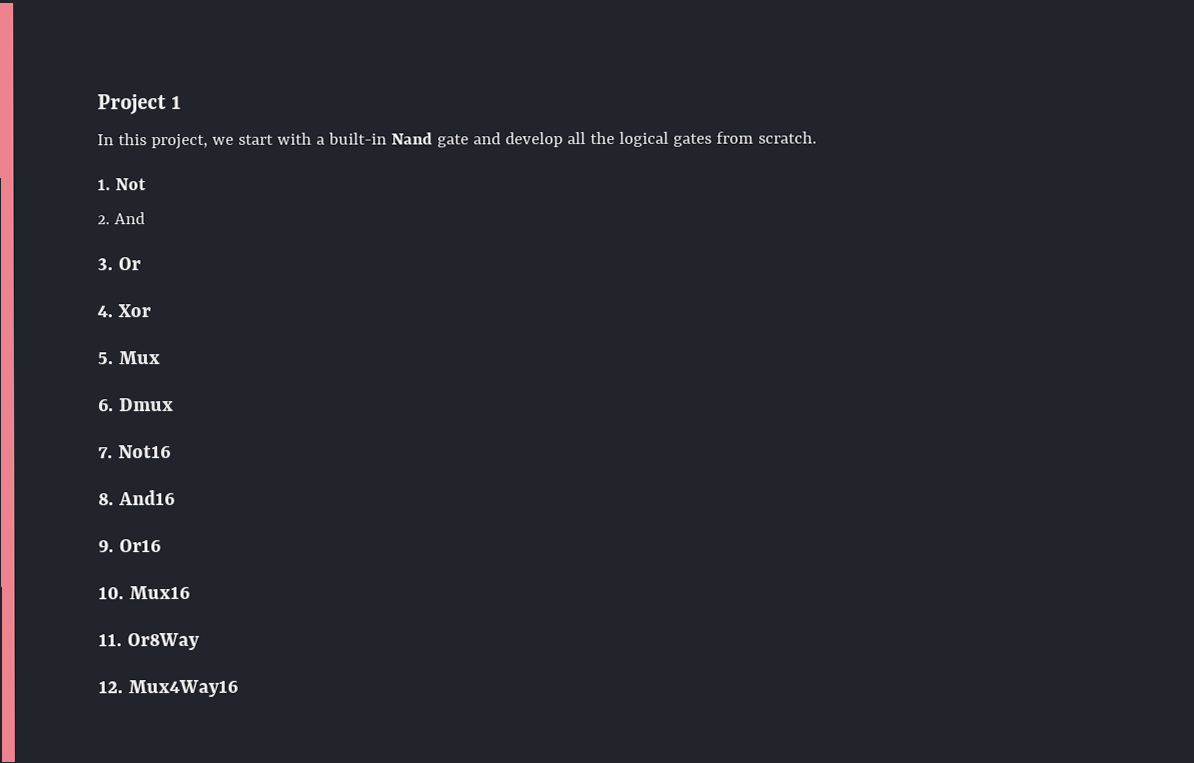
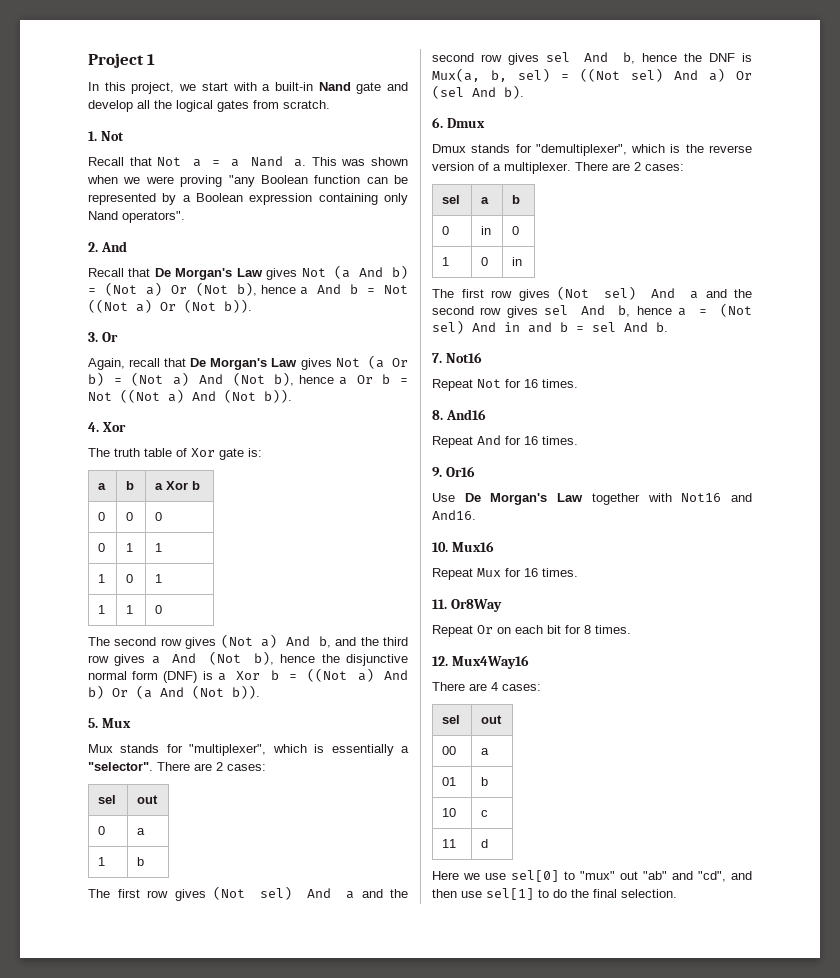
+ Recall that Not a = a Nand a. This was shown when we were proving "any Boolean function can be represented by a Boolean expression containing only Nand operators".
  2. And
+ Recall that De Morgan's Law gives Not (a And b) = (Not a) Or (Not b), hence a And b = Not ((Not a) Or (Not b)).
  3. Or
+ Again, recall that De Morgan's Law gives Not (a Or b) = (Not a) And (Not b), hence a Or b = Not ((Not a) And (Not b)).
  4. Xor
+ The truth table of Xor gate is:
+ a | b | a Xor b
+ 0 | 0 | 0
+ 0 | 1 | 1
+ 1 | 0 | 1
+ 1 | 1 | 0
+ The second row gives (Not a) And b, and the third row gives a And (Not b), hence the disjunctive normal form (DNF) is a Xor b = ((Not a) And b) Or (a And (Not b)).
  5. Mux
+ Mux stands for "multiplexer", which is essentially a "selector". There are 2 cases:
+ sel | out
+ 0 | a
+ 1 | b
+ The first row gives (Not sel) And a and the second row gives sel And b, hence the DNF is Mux(a, b, sel) = ((Not sel) And a) Or (sel And b).
  6. Dmux
+ Dmux stands for "demultiplexer", which is the reverse version of a multiplexer. There are 2 cases:
+ sel | a | b
+ 0 | in | 0
+ 1 | 0 | in
+ The first row gives (Not sel) And a and the second row gives sel And b, hence a = (Not sel) And in and b = sel And b.
  7. Not16
+ Repeat Not for 16 times.
  8. And16
+ Repeat And for 16 times.
  9. Or16
+ Use De Morgan's Law together with Not16 and And16.
  10. Mux16
+ Repeat Mux for 16 times.
  11. Or8Way
+ Repeat Or on each bit for 8 times.
  12. Mux4Way16
+ There are 4 cases:
+ sel | out
+ 00 | a
+ 01 | b
+ 10 | c
+ 11 | d
+ Here we use sel[0] to "mux" out "ab" and "cd", and then use sel[1] to do the final selection.

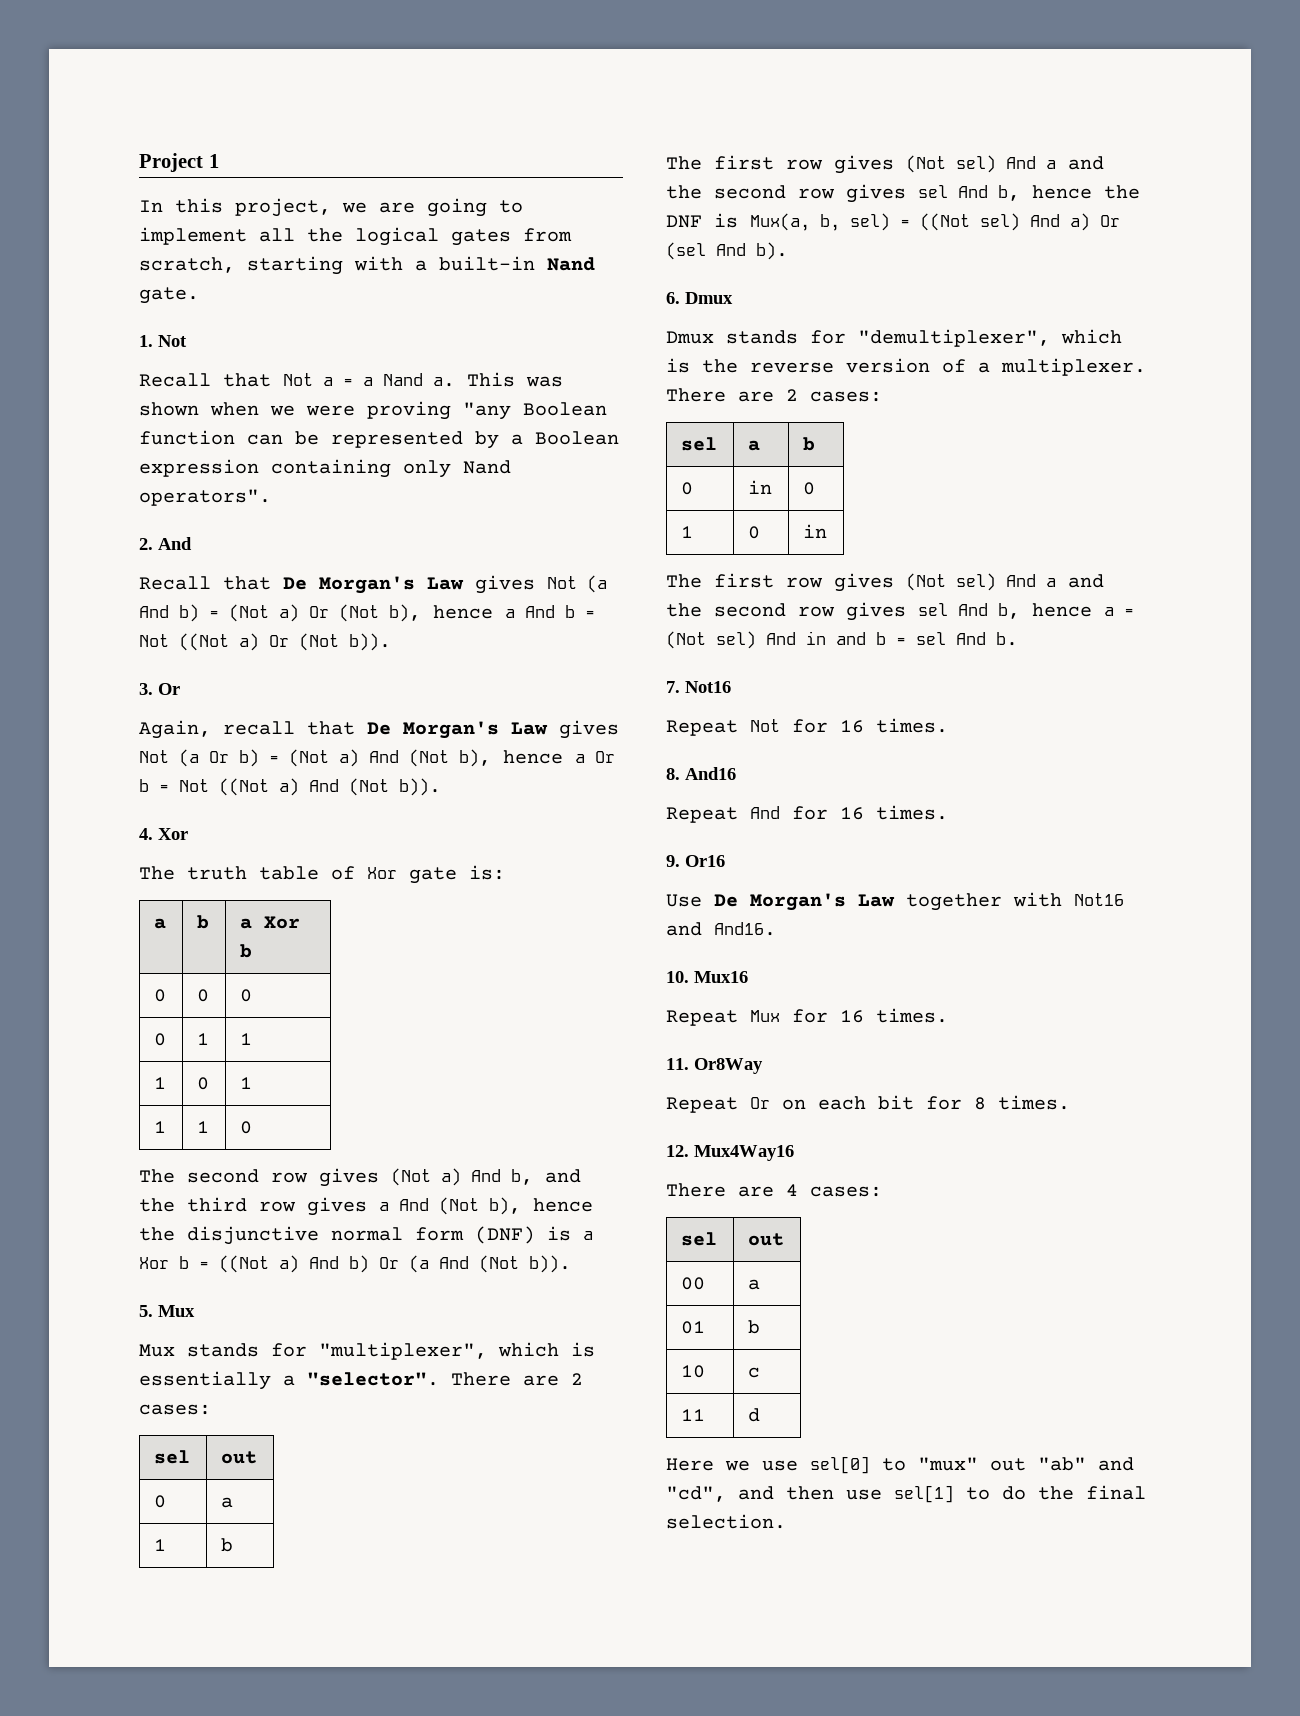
- In this project, we start with a built-in Nand gate and develop all the logical gates from scratch.
+ In this project, we are going to implement all the logical gates from scratch, starting with a built-in Nand gate.

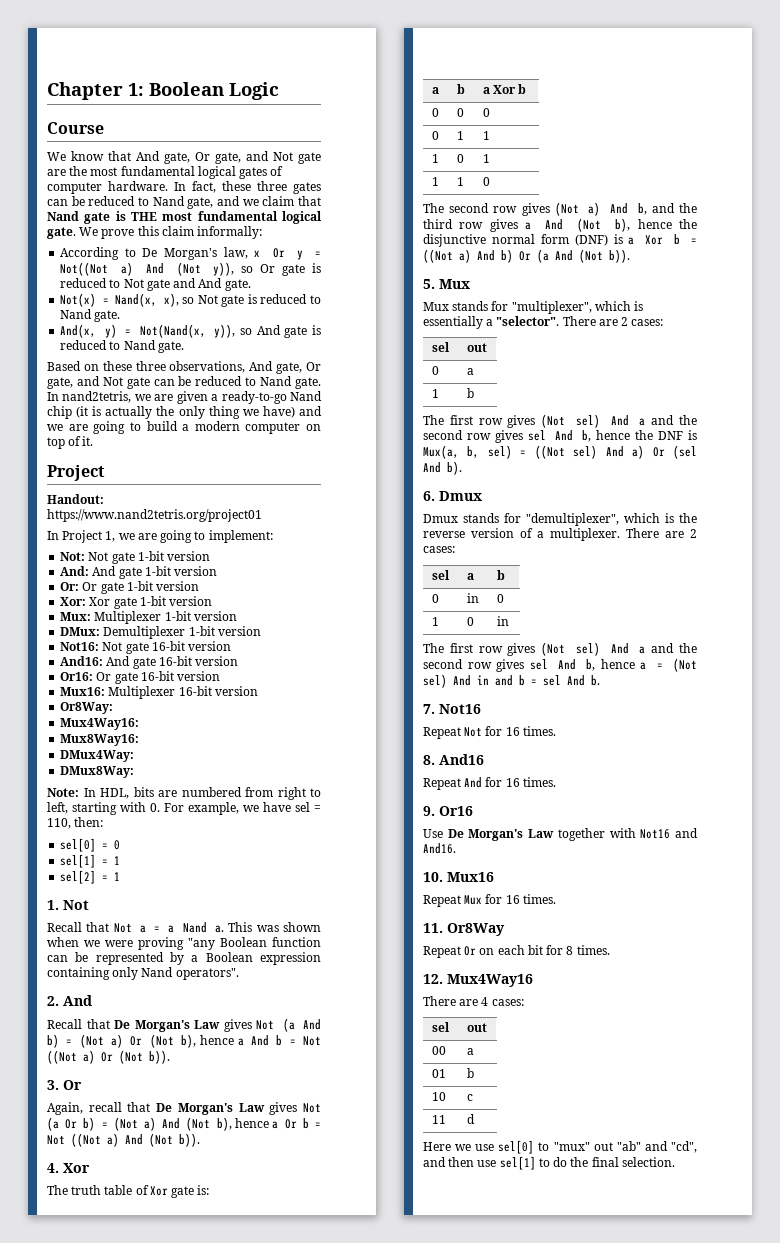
- Project 1
- In this project, we are going to implement all the logical gates from scratch, starting with a built-in Nand gate.
+ Chapter 1: Boolean Logic
+ Course
+ We know that And gate, Or gate, and Not gate are the most fundamental logical gates of computer hardware. In fact, these three gates can be reduced to Nand gate, and we claim that Nand gate is THE most fundamental logical gate. We prove this claim informally:
+ According to De Morgan's law, x Or y = Not((Not a) And (Not y)), so Or gate is reduced to Not gate and And gate.
+ Not(x) = Nand(x, x), so Not gate is reduced to Nand gate.
+ And(x, y) = Not(Nand(x, y)), so And gate is reduced to Nand gate.
+ Based on these three observations, And gate, Or gate, and Not gate can be reduced to Nand gate. In nand2tetris, we are given a ready-to-go Nand chip (it is actually the only thing we have) and we are going to build a modern computer on top of it.
+ Project
+ Handout: https://www.nand2tetris.org/project01
+ In Project 1, we are going to implement:
+ Not: Not gate 1-bit version
+ And: And gate 1-bit version
+ Or: Or gate 1-bit version
+ Xor: Xor gate 1-bit version
+ Mux: Multiplexer 1-bit version
+ DMux: Demultiplexer 1-bit version
+ Not16: Not gate 16-bit version
+ And16: And gate 16-bit version
+ Or16: Or gate 16-bit version
+ Mux16: Multiplexer 16-bit version
+ Or8Way:
+ Mux4Way16:
+ Mux8Way16:
+ DMux4Way:
+ DMux8Way:
+ Note: In HDL, bits are numbered from right to left, starting with 0. For example, we have sel = 110, then:
+ sel[0] = 0
+ sel[1] = 1
+ sel[2] = 1

